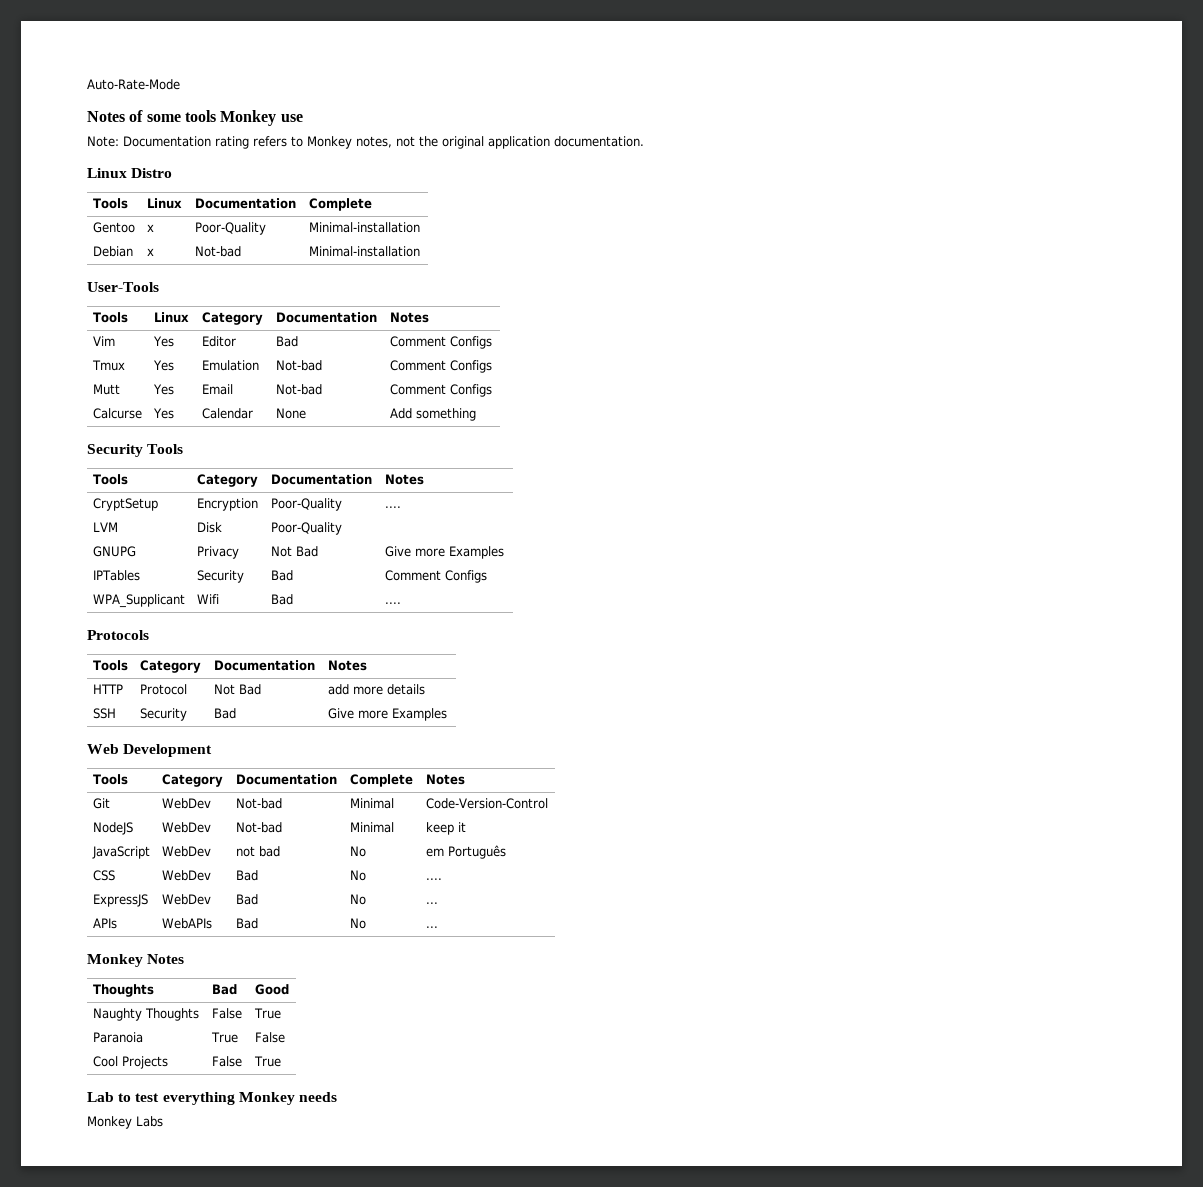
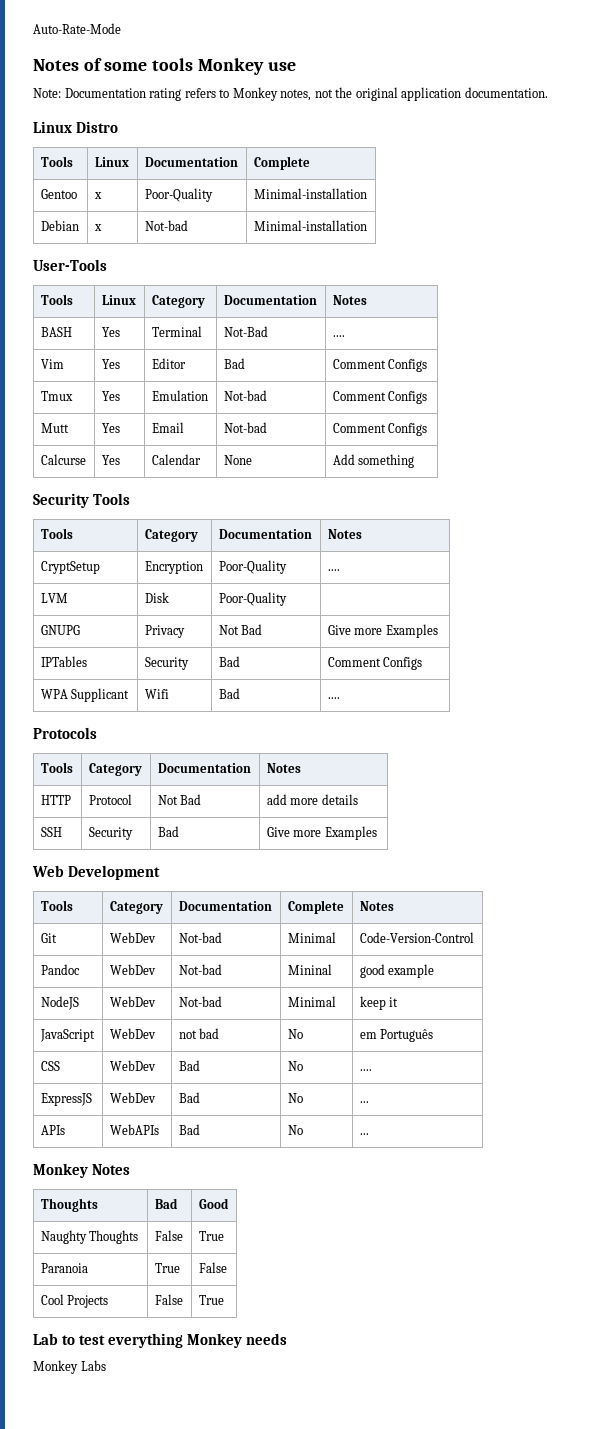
+ BASH | Yes | Terminal | Not-Bad | ....
- WPA_Supplicant | Wifi | Bad | ....
+ WPA Supplicant | Wifi | Bad | ....
+ Pandoc | WebDev | Not-bad | Mininal | good example

